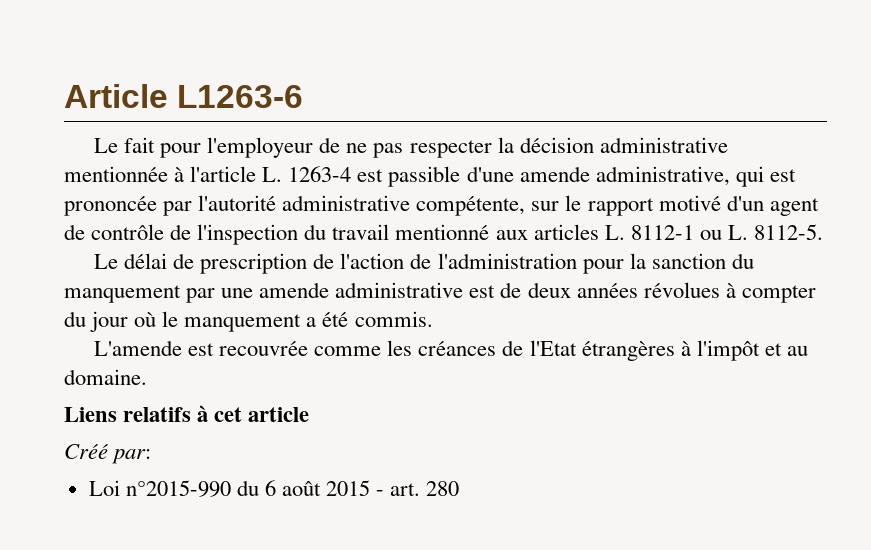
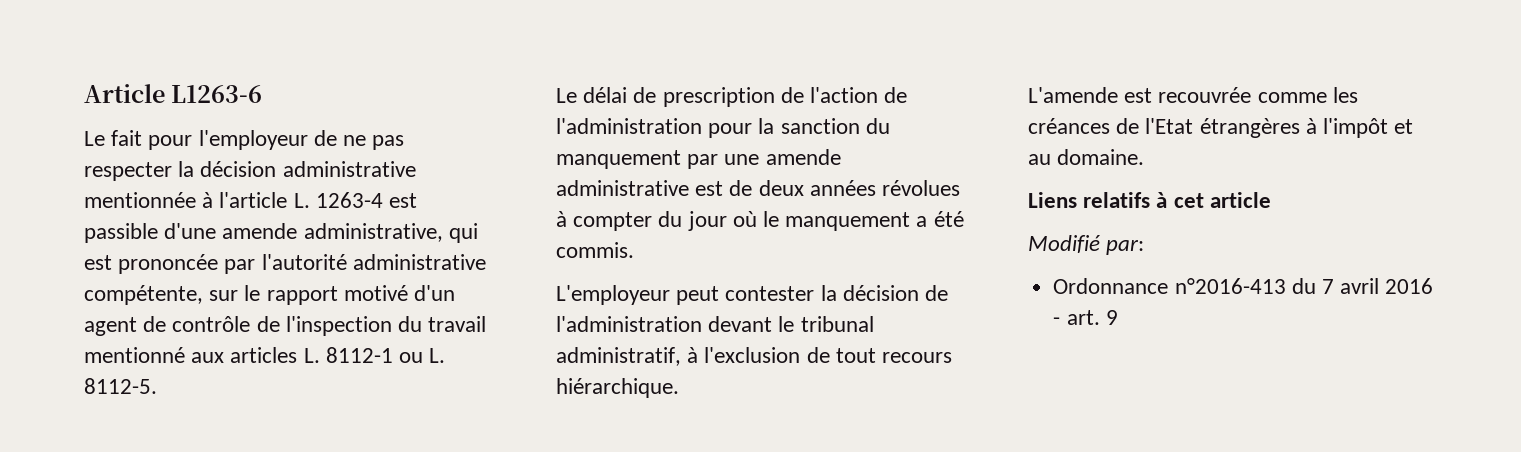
+ L'employeur peut contester la décision de l'administration devant le tribunal administratif, à l'exclusion de tout recours hiérarchique.
- Créé par:
+ Modifié par:
- Loi n°2015-990 du 6 août 2015 - art. 280
+ Ordonnance n°2016-413 du 7 avril 2016 - art. 9

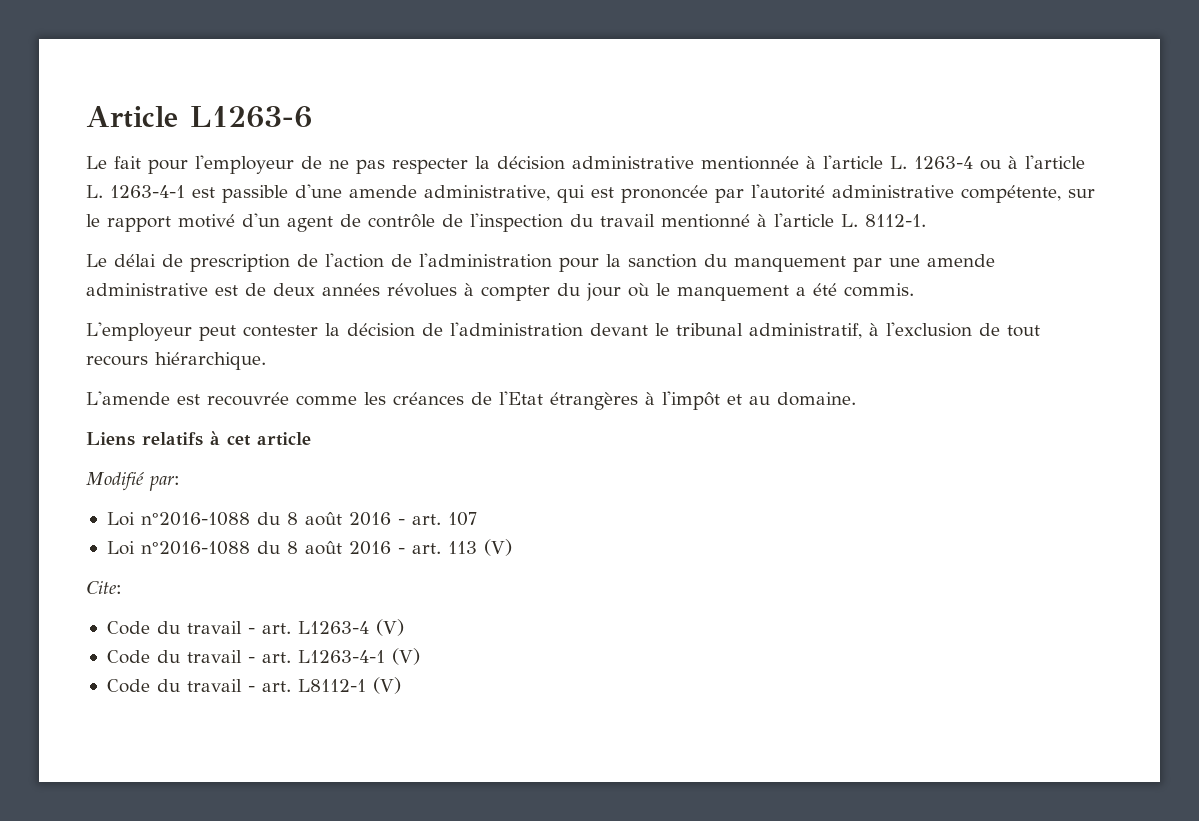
- Le fait pour l'employeur de ne pas respecter la décision administrative mentionnée à l'article L. 1263-4 est passible d'une amende administrative, qui est prononcée par l'autorité administrative compétente, sur le rapport motivé d'un agent de contrôle de l'inspection du travail mentionné aux articles L. 8112-1 ou L. 8112-5.
+ Le fait pour l'employeur de ne pas respecter la décision administrative mentionnée à l'article L. 1263-4 ou à l'article L. 1263-4-1 est passible d'une amende administrative, qui est prononcée par l'autorité administrative compétente, sur le rapport motivé d'un agent de contrôle de l'inspection du travail mentionné à l'article L. 8112-1.
- Ordonnance n°2016-413 du 7 avril 2016 - art. 9
+ Loi n°2016-1088 du 8 août 2016 - art. 107
+ Loi n°2016-1088 du 8 août 2016 - art. 113 (V)
+ Cite:
+ Code du travail - art. L1263-4 (V)
+ Code du travail - art. L1263-4-1 (V)
+ Code du travail - art. L8112-1 (V)

